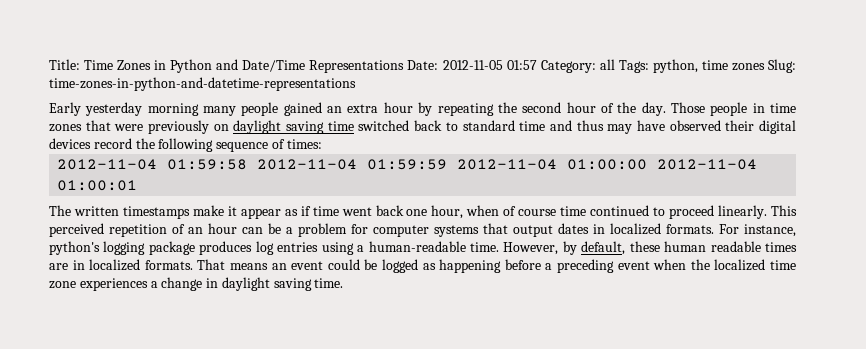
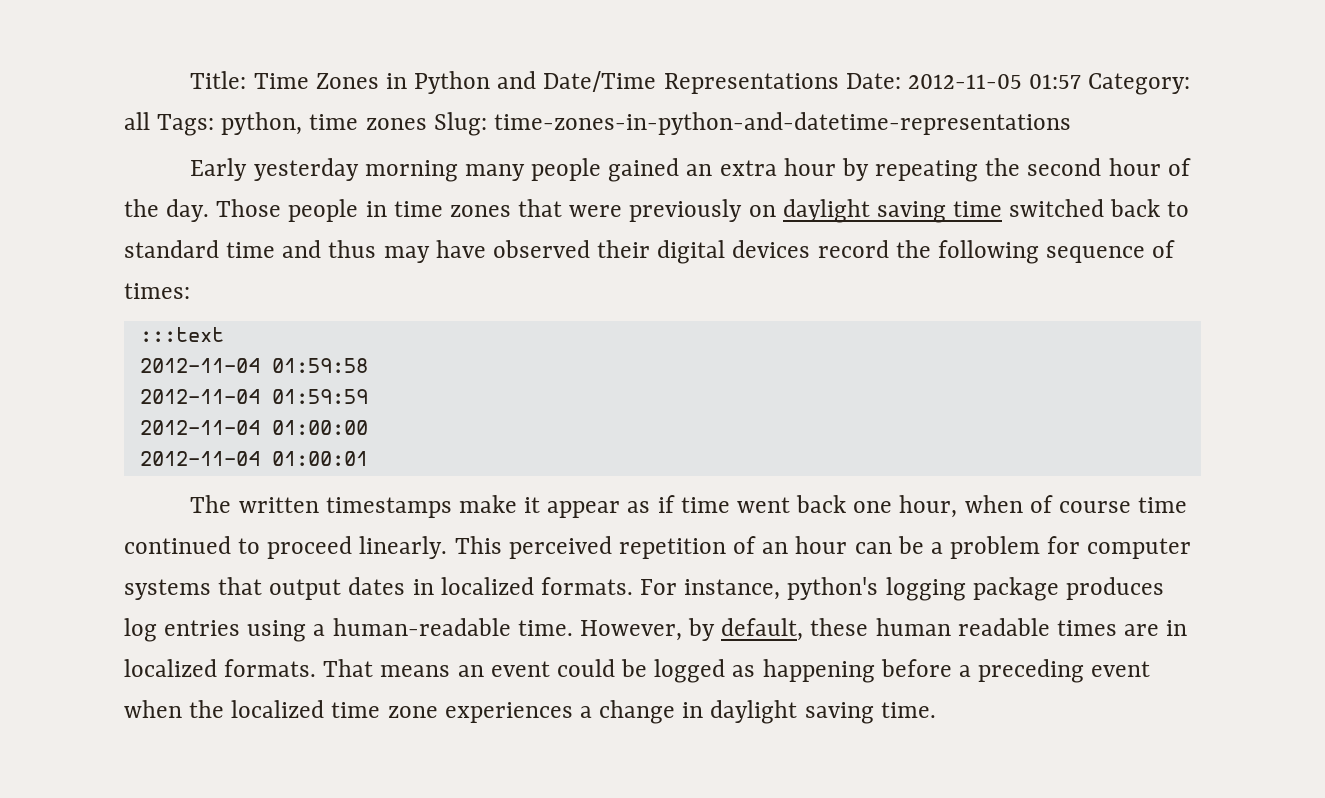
+ :::text
- 2012-11-04 01:59:58 2012-11-04 01:59:59 2012-11-04 01:00:00 2012-11-04 01:00:01
+ 2012-11-04 01:59:58
+ 2012-11-04 01:59:59
+ 2012-11-04 01:00:00
+ 2012-11-04 01:00:01

